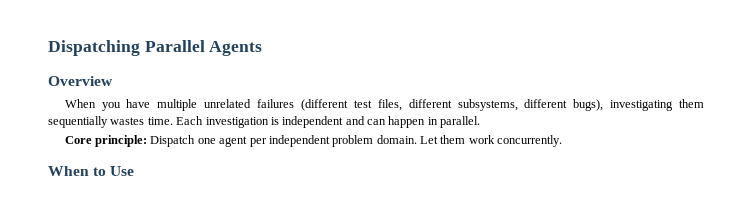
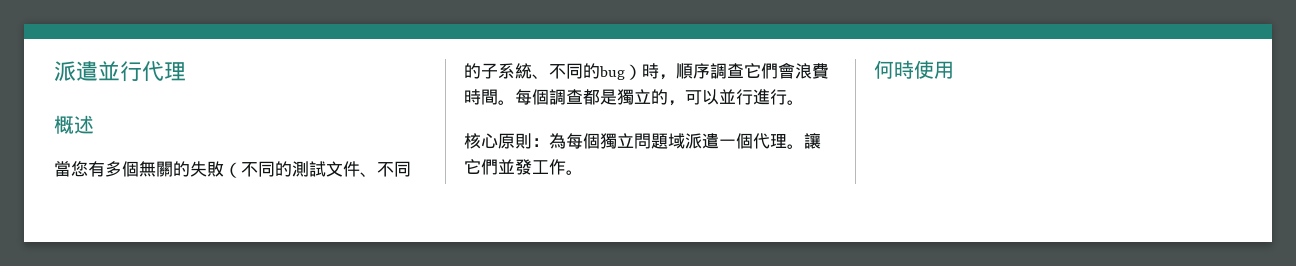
- Dispatching Parallel Agents
- Overview
- When you have multiple unrelated failures (different test files, different subsystems, different bugs), investigating them sequentially wastes time. Each investigation is independent and can happen in parallel.
- Core principle: Dispatch one agent per independent problem domain. Let them work concurrently.
- When to Use
+ 派遣並行代理
+ 概述
+ 當您有多個無關的失敗（不同的測試文件、不同的子系統、不同的bug）時，順序調查它們會浪費時間。每個調查都是獨立的，可以並行進行。
+ 核心原則：為每個獨立問題域派遣一個代理。讓它們並發工作。
+ 何時使用

